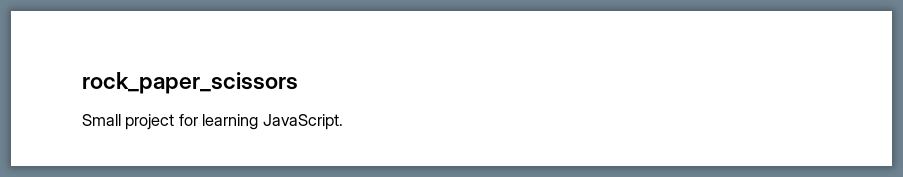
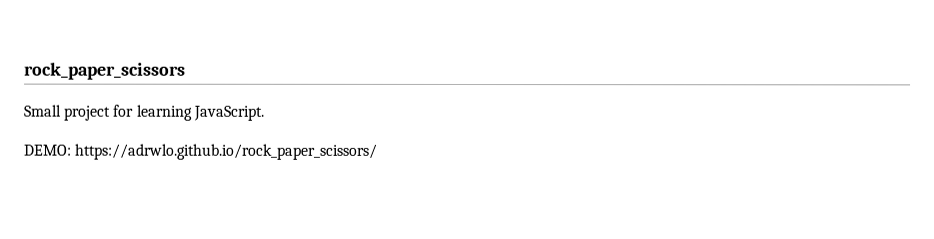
+ DEMO: https://adrwlo.github.io/rock_paper_scissors/

